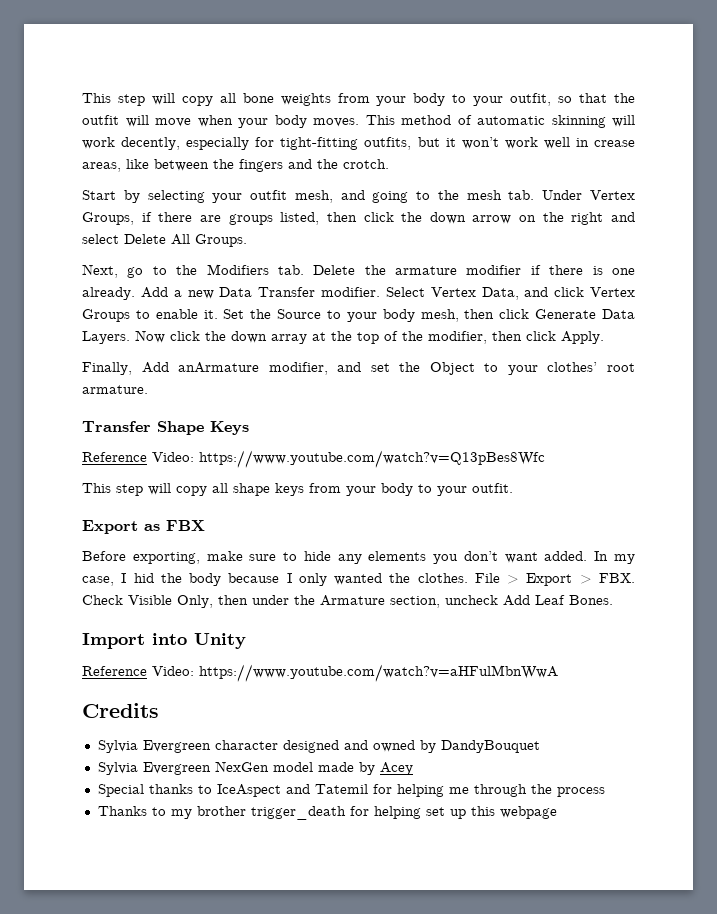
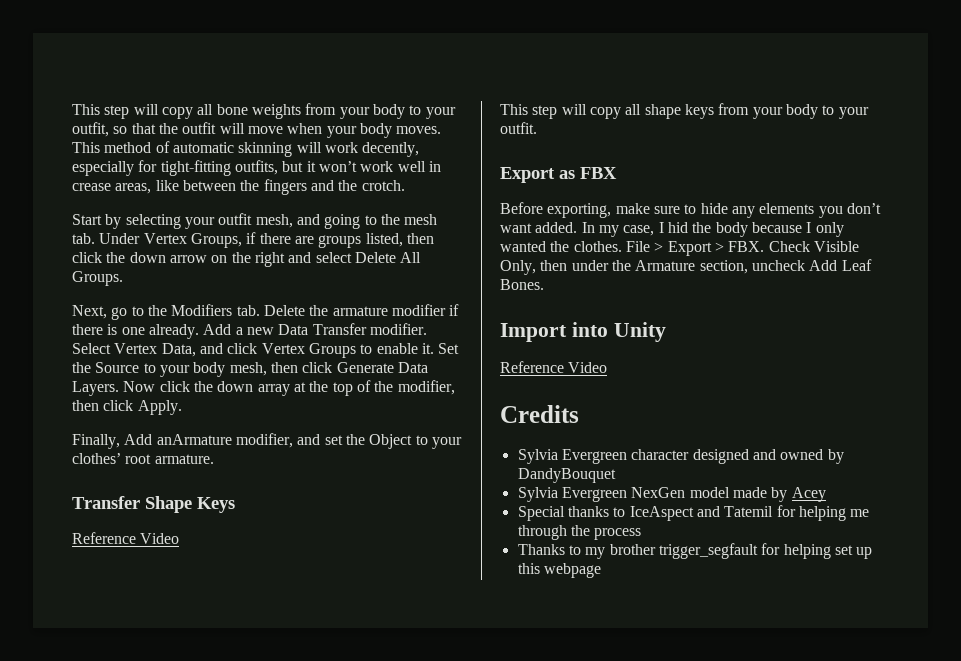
  Transfer Shape Keys
- Reference Video: https://www.youtube.com/watch?v=Q13pBes8Wfc
+ Reference Video
  Import into Unity
- Reference Video: https://www.youtube.com/watch?v=aHFulMbnWwA
+ Reference Video
- Thanks to my brother trigger_death for helping set up this webpage
+ Thanks to my brother trigger_segfault for helping set up this webpage

